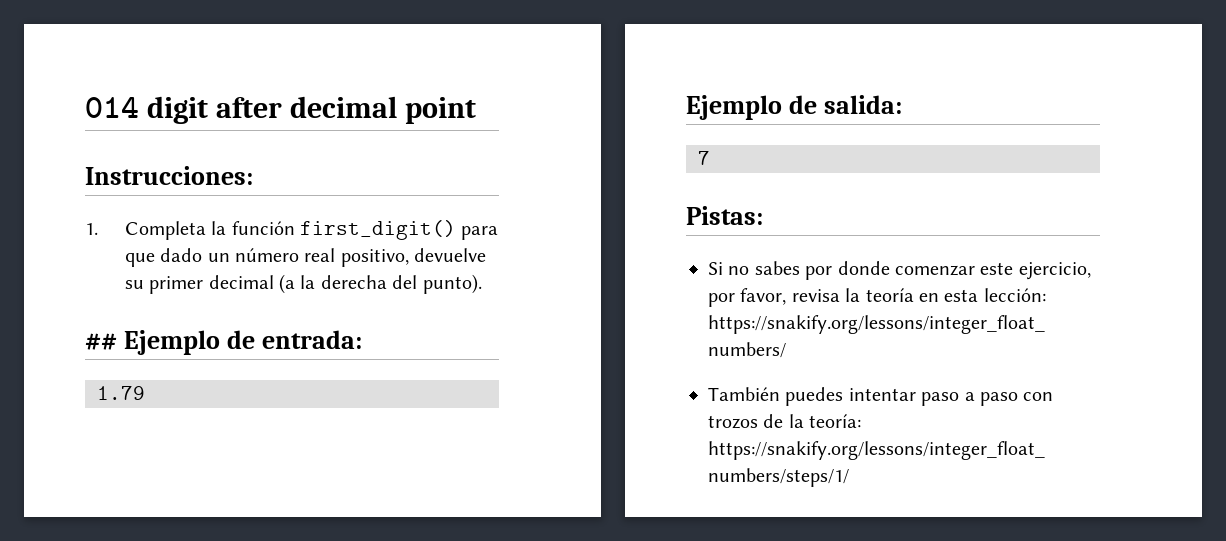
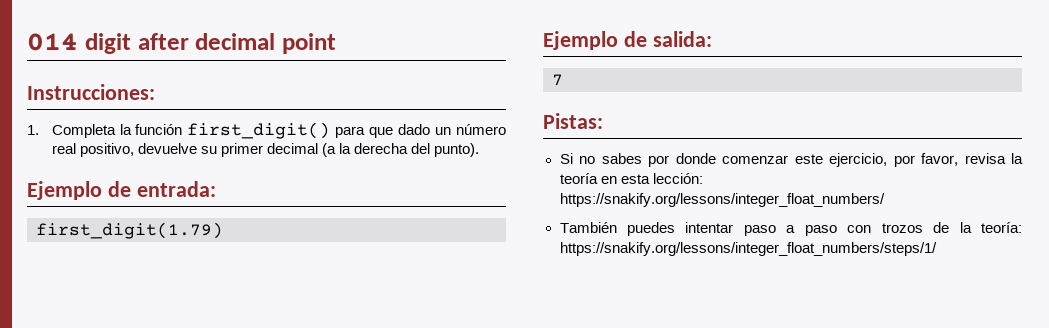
- ## Ejemplo de entrada:
+ Ejemplo de entrada:
- 1.79
+ first_digit(1.79)

